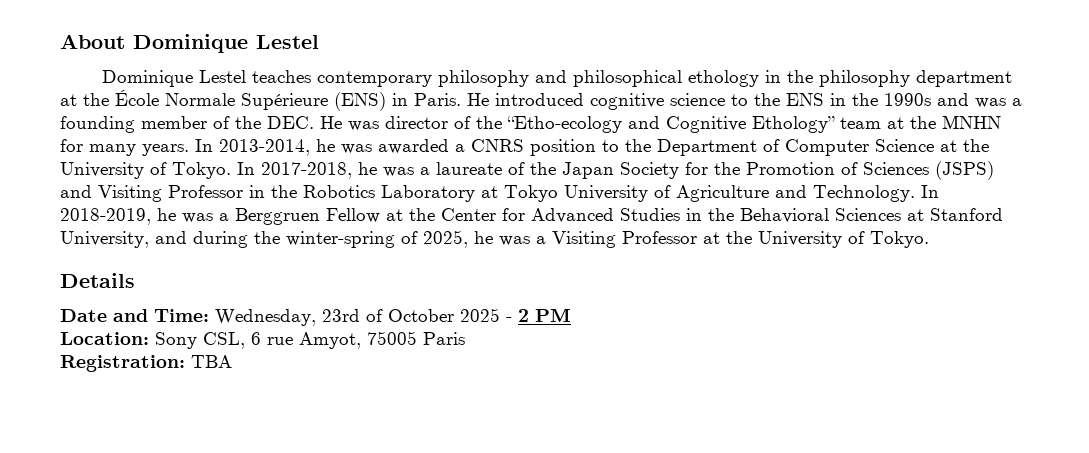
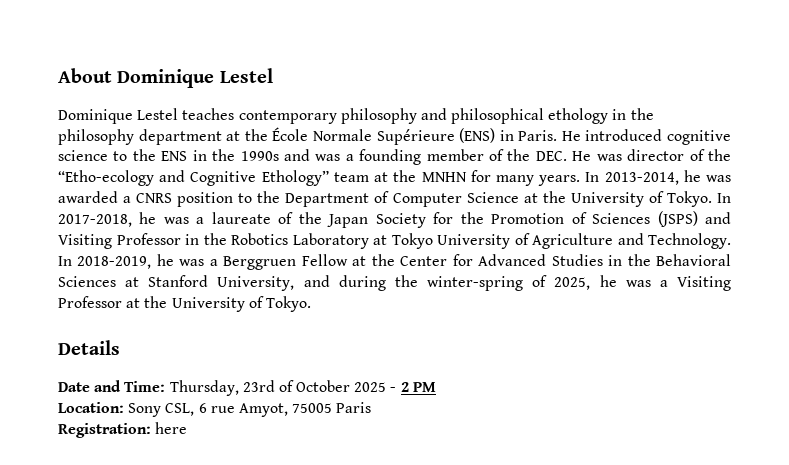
- Date and Time: Wednesday, 23rd of October 2025 - 2 PM
+ Date and Time: Thursday, 23rd of October 2025 - 2 PM
- Registration: TBA
+ Registration: here

